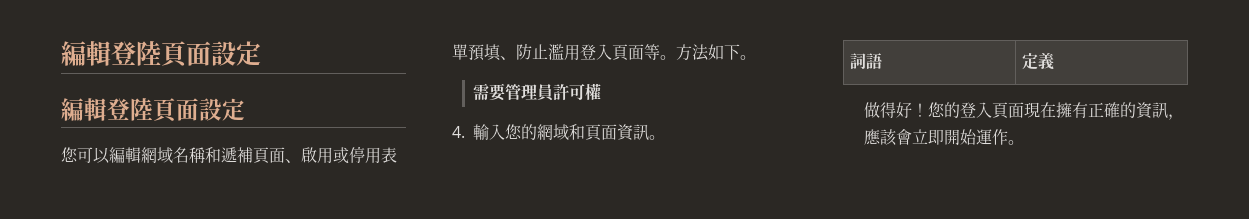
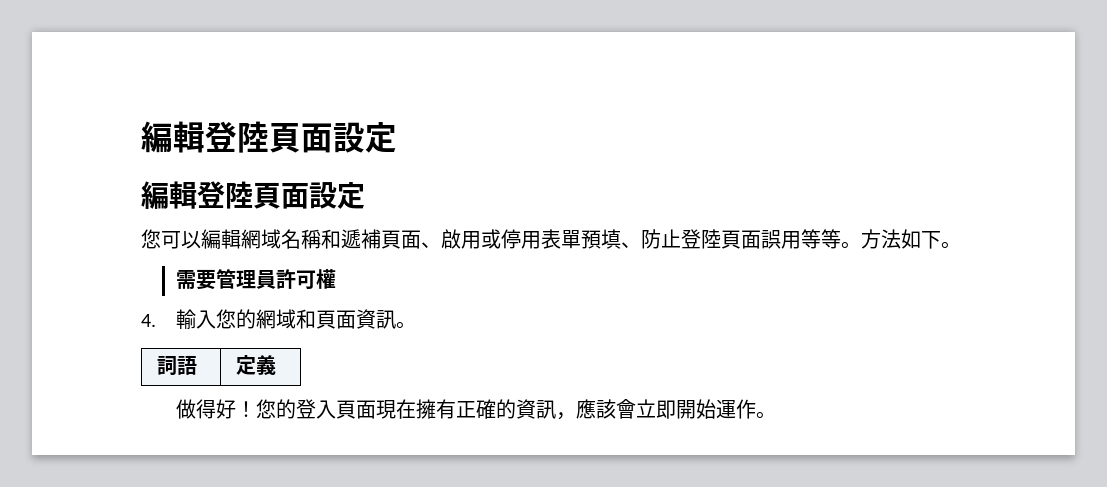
- 您可以編輯網域名稱和遞補頁面、啟用或停用表單預填、防止濫用登入頁面等。
+ 您可以編輯網域名稱和遞補頁面、啟用或停用表單預填、防止登陸頁面誤用等等。

